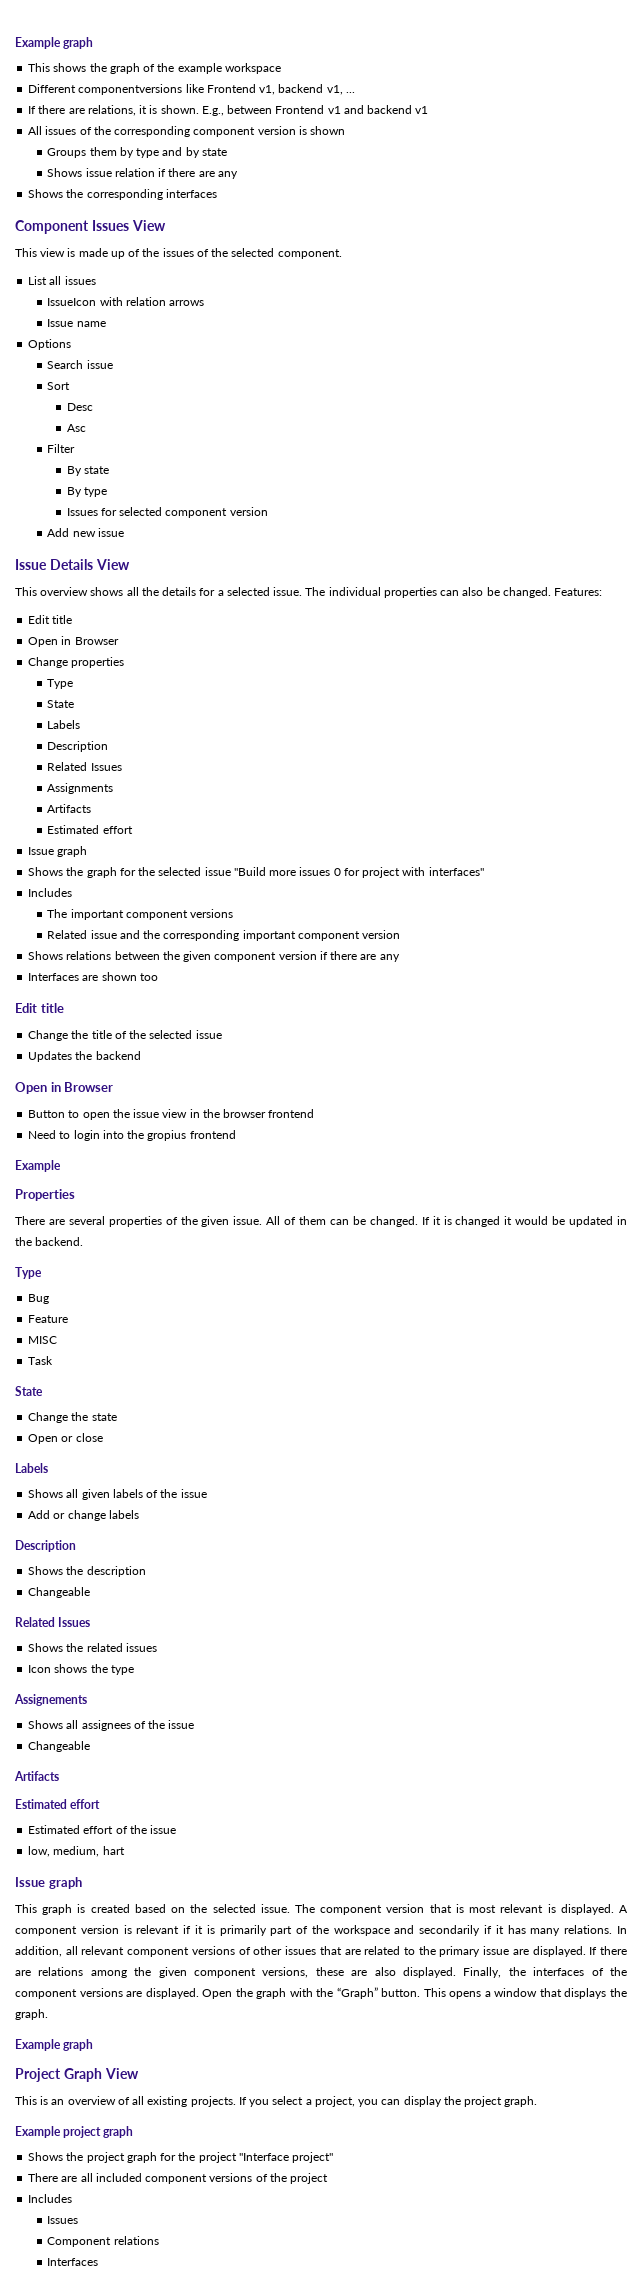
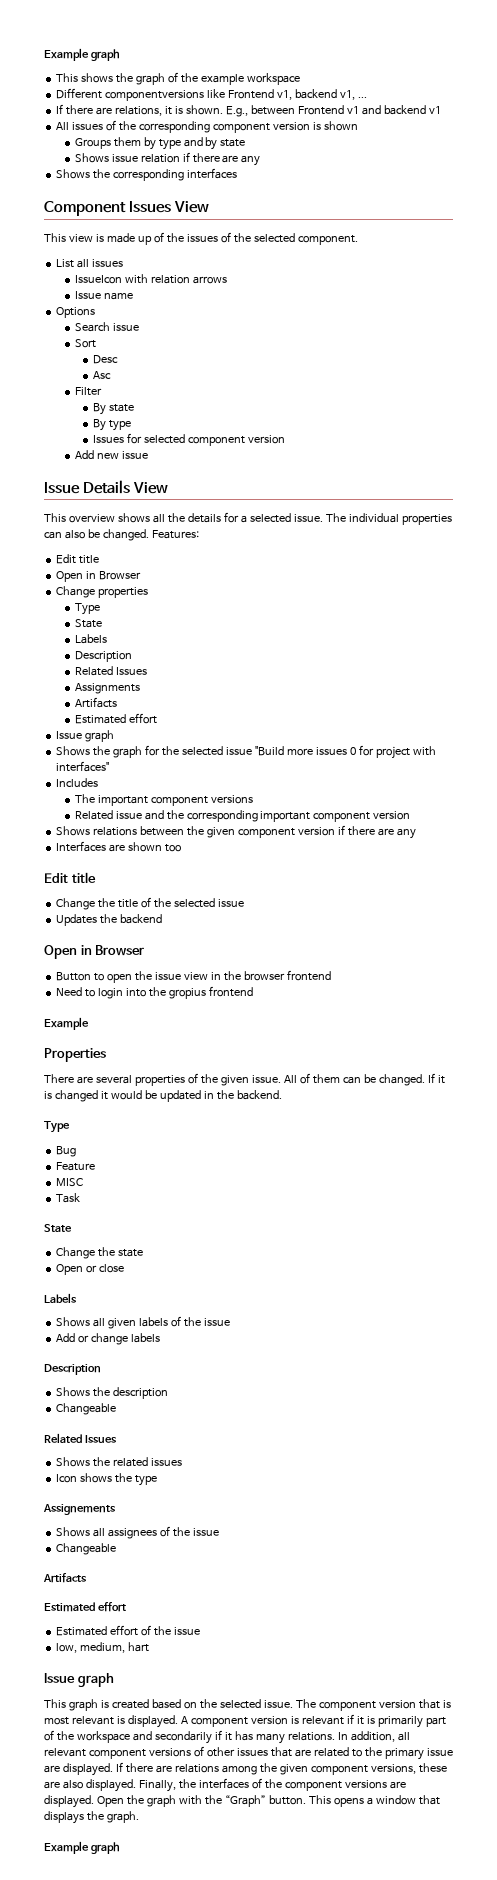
- Project Graph View
- This is an overview of all existing projects. If you select a project, you can display the project graph.
- Example project graph
- Shows the project graph for the project "Interface project"
- There are all included component versions of the project
- Includes
- Issues
- Component relations
- Interfaces

